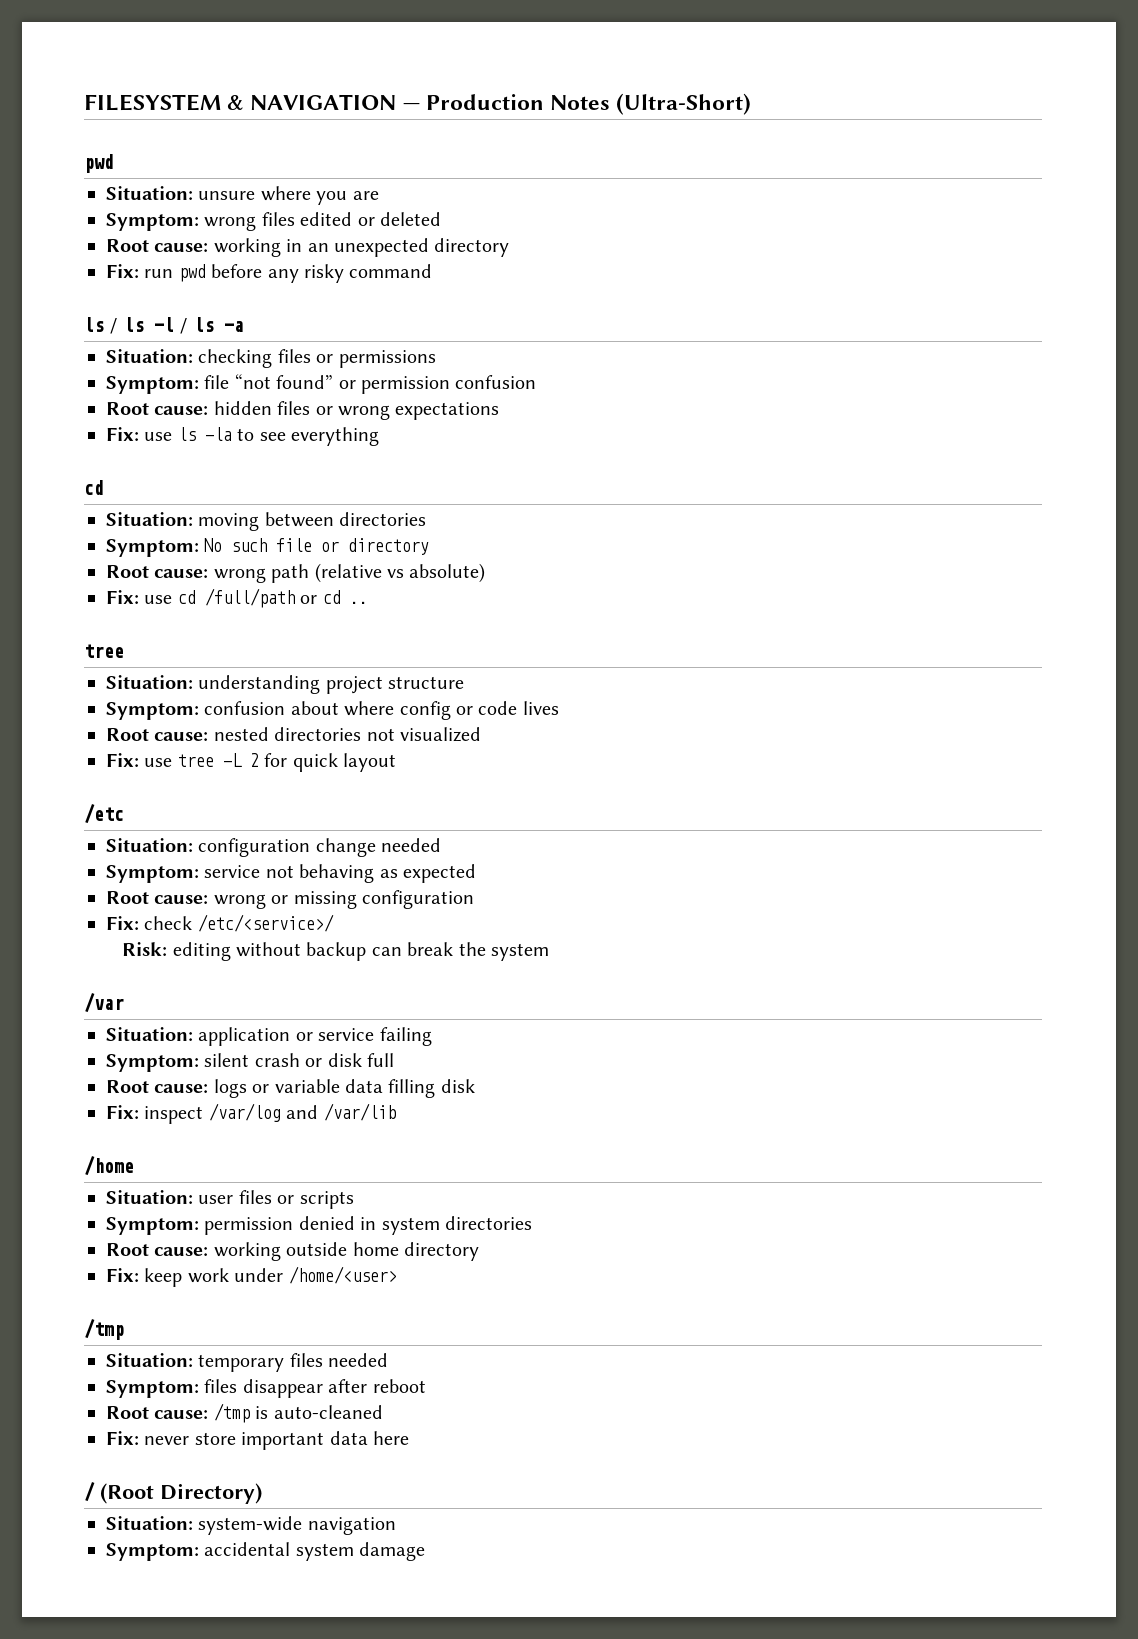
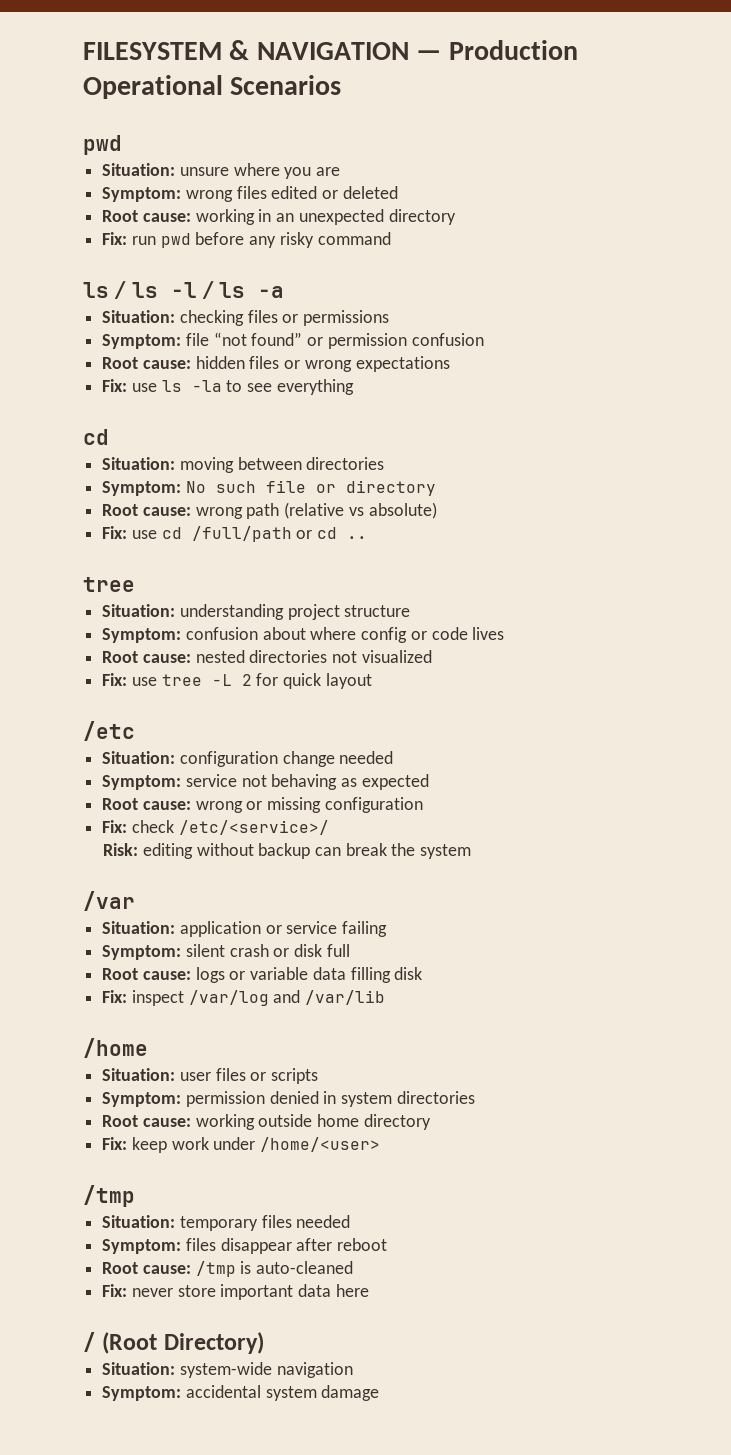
- FILESYSTEM & NAVIGATION — Production Notes (Ultra-Short)
+ FILESYSTEM & NAVIGATION — Production Operational Scenarios

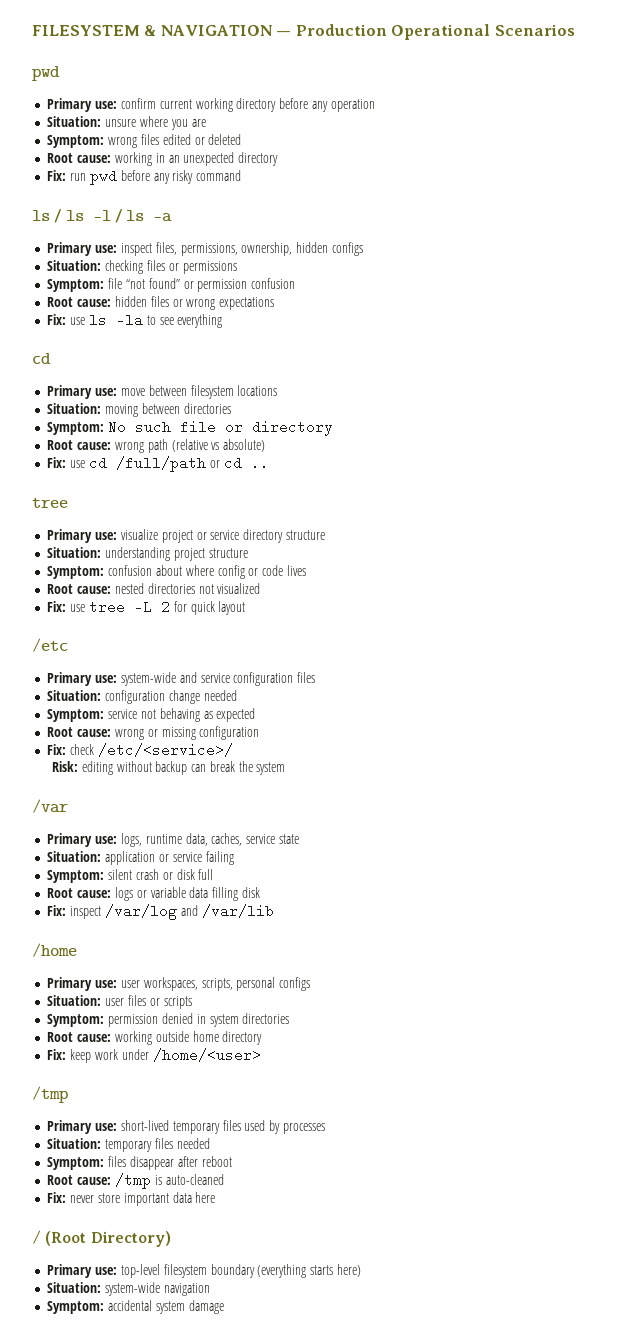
+ Primary use: confirm current working directory before any operation
+ Primary use: inspect files, permissions, ownership, hidden configs
+ Primary use: move between filesystem locations
+ Primary use: visualize project or service directory structure
+ Primary use: system-wide and service configuration files
+ Primary use: logs, runtime data, caches, service state
+ Primary use: user workspaces, scripts, personal configs
+ Primary use: short-lived temporary files used by processes
+ Primary use: top-level filesystem boundary (everything starts here)

